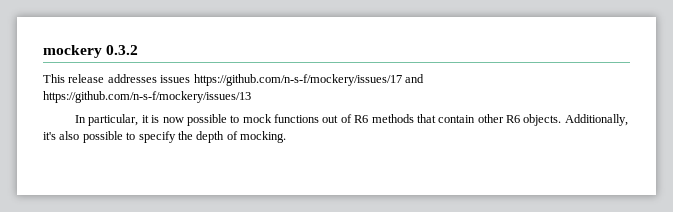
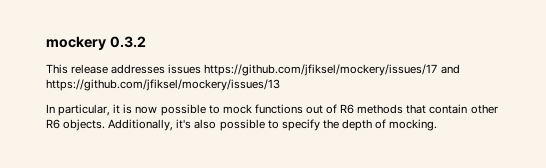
- This release addresses issues https://github.com/n-s-f/mockery/issues/17 and https://github.com/n-s-f/mockery/issues/13
+ This release addresses issues https://github.com/jfiksel/mockery/issues/17 and https://github.com/jfiksel/mockery/issues/13

